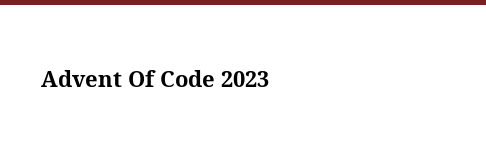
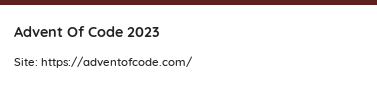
+ Site: https://adventofcode.com/

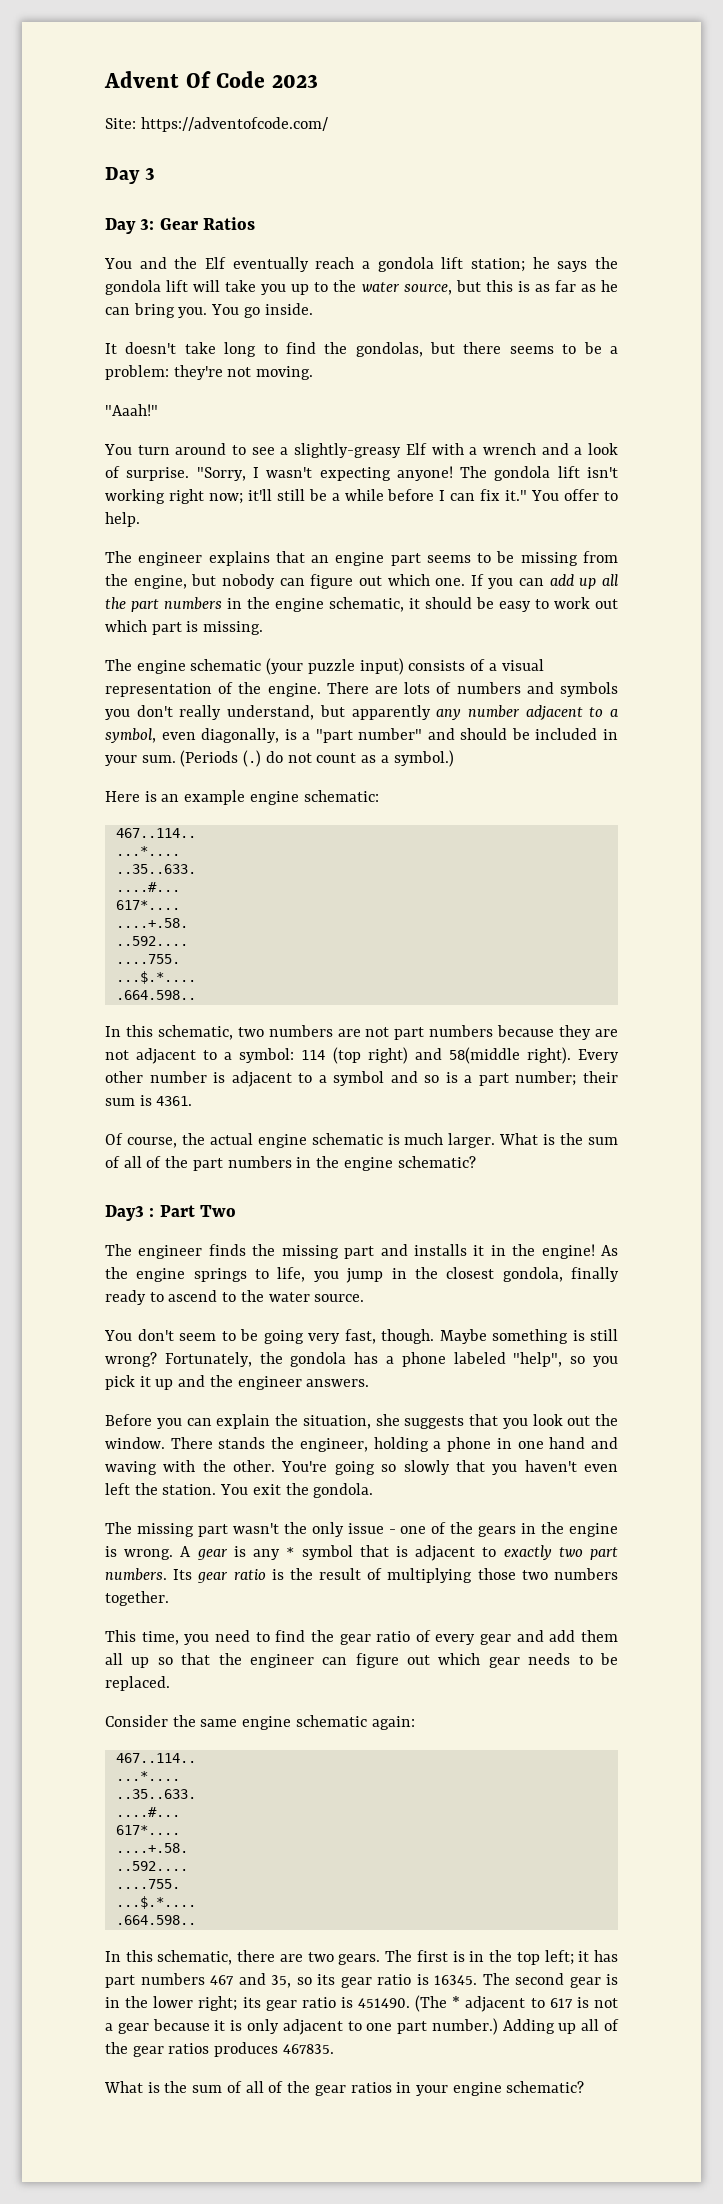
+ Day 3
+ Day 3: Gear Ratios
+ You and the Elf eventually reach a gondola lift station; he says the gondola lift will take you up to the water source, but this is as far as he can bring you. You go inside.
+ It doesn't take long to find the gondolas, but there seems to be a problem: they're not moving.
+ "Aaah!"
+ You turn around to see a slightly-greasy Elf with a wrench and a look of surprise. "Sorry, I wasn't expecting anyone! The gondola lift isn't working right now; it'll still be a while before I can fix it." You offer to help.
+ The engineer explains that an engine part seems to be missing from the engine, but nobody can figure out which one. If you can add up all the part numbers in the engine schematic, it should be easy to work out which part is missing.
+ The engine schematic (your puzzle input) consists of a visual representation of the engine. There are lots of numbers and symbols you don't really understand, but apparently any number adjacent to a symbol, even diagonally, is a "part number" and should be included in your sum. (Periods (.) do not count as a symbol.)
+ Here is an example engine schematic:
+ 467..114..
+ ...*....
+ ..35..633.
+ ....#...
+ 617*....
+ ....+.58.
+ ..592....
+ ....755.
+ ...$.*....
+ .664.598..
+ In this schematic, two numbers are not part numbers because they are not adjacent to a symbol: 114 (top right) and 58(middle right). Every other number is adjacent to a symbol and so is a part number; their sum is 4361.
+ Of course, the actual engine schematic is much larger. What is the sum of all of the part numbers in the engine schematic?
+ Day3 : Part Two
+ The engineer finds the missing part and installs it in the engine! As the engine springs to life, you jump in the closest gondola, finally ready to ascend to the water source.
+ You don't seem to be going very fast, though. Maybe something is still wrong? Fortunately, the gondola has a phone labeled "help", so you pick it up and the engineer answers.
+ Before you can explain the situation, she suggests that you look out the window. There stands the engineer, holding a phone in one hand and waving with the other. You're going so slowly that you haven't even left the station. You exit the gondola.
+ The missing part wasn't the only issue - one of the gears in the engine is wrong. A gear is any * symbol that is adjacent to exactly two part numbers. Its gear ratio is the result of multiplying those two numbers together.
+ This time, you need to find the gear ratio of every gear and add them all up so that the engineer can figure out which gear needs to be replaced.
+ Consider the same engine schematic again:
+ 467..114..
+ ...*....
+ ..35..633.
+ ....#...
+ 617*....
+ ....+.58.
+ ..592....
+ ....755.
+ ...$.*....
+ .664.598..
+ In this schematic, there are two gears. The first is in the top left; it has part numbers 467 and 35, so its gear ratio is 16345. The second gear is in the lower right; its gear ratio is 451490. (The * adjacent to 617 is not a gear because it is only adjacent to one part number.) Adding up all of the gear ratios produces 467835.
+ What is the sum of all of the gear ratios in your engine schematic?

